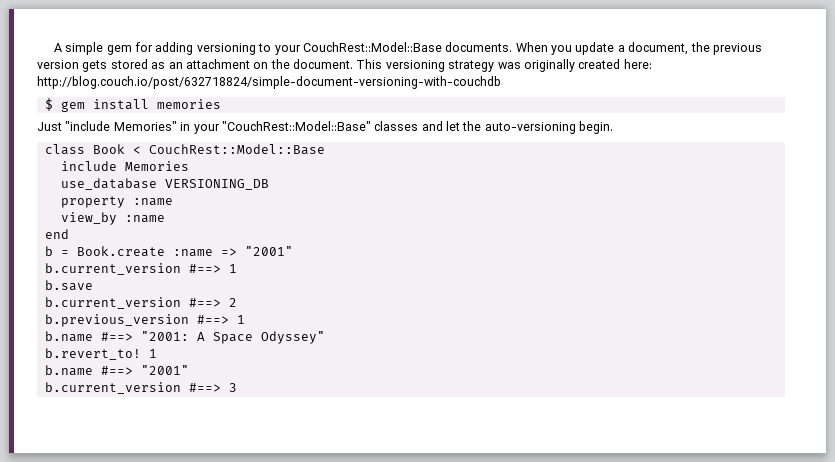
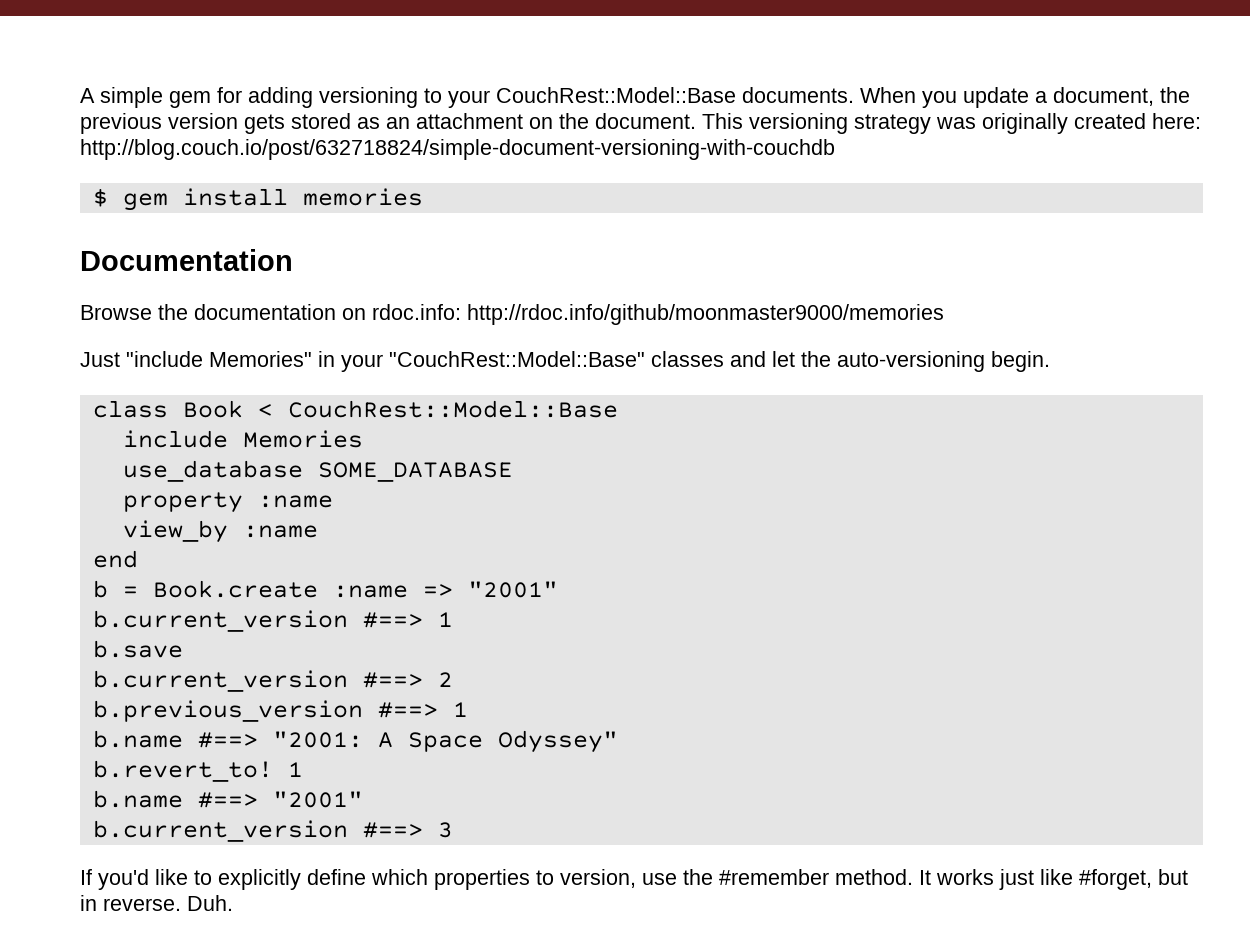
+ Documentation
+ Browse the documentation on rdoc.info: http://rdoc.info/github/moonmaster9000/memories
- use_database VERSIONING_DB
+ use_database SOME_DATABASE
+ If you'd like to explicitly define which properties to version, use the #remember method. It works just like #forget, but in reverse. Duh.

